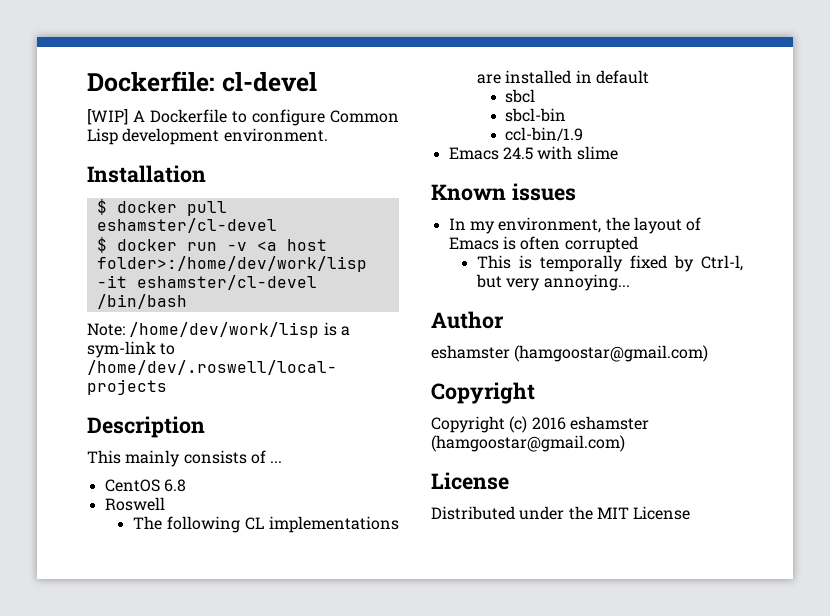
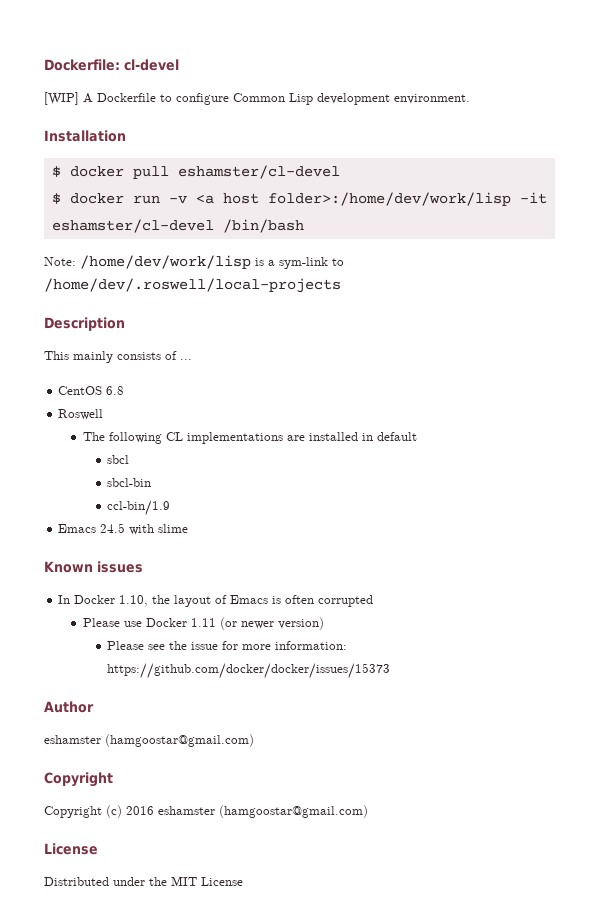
- In my environment, the layout of Emacs is often corrupted
+ In Docker 1.10, the layout of Emacs is often corrupted
- This is temporally fixed by Ctrl-l, but very annoying...
+ Please use Docker 1.11 (or newer version)
+ Please see the issue for more information: https://github.com/docker/docker/issues/15373

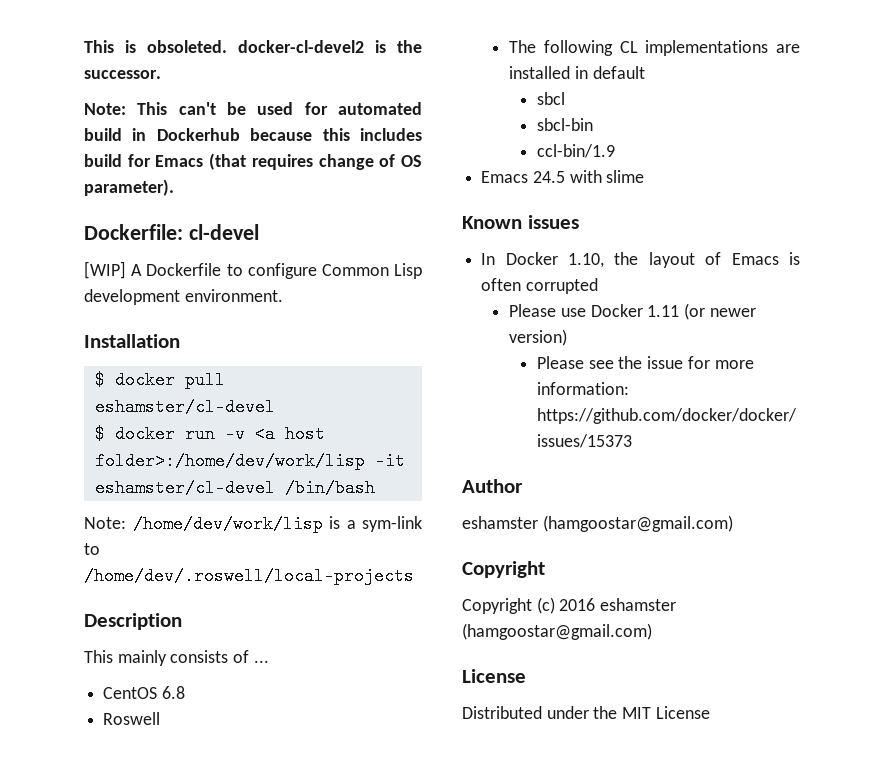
+ This is obsoleted. docker-cl-devel2 is the successor.
+ Note: This can't be used for automated build in Dockerhub because this includes build for Emacs (that requires change of OS parameter).

